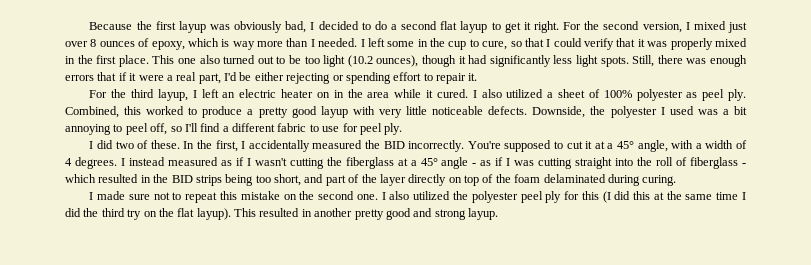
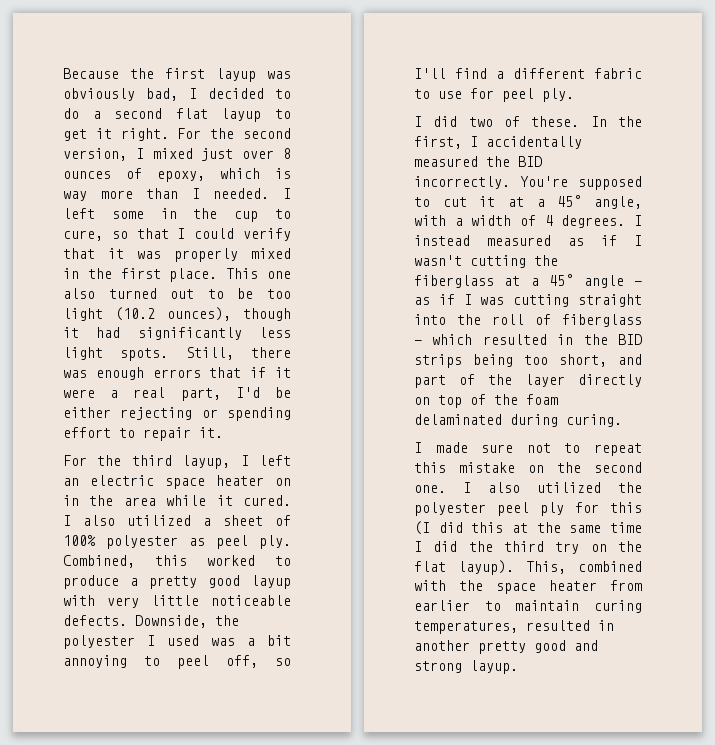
- For the third layup, I left an electric heater on in the area while it cured.
+ For the third layup, I left an electric space heater on in the area while it cured.
- This resulted in another pretty good and strong layup.
+ This, combined with the space heater from earlier to maintain curing temperatures, resulted in another pretty good and strong layup.

